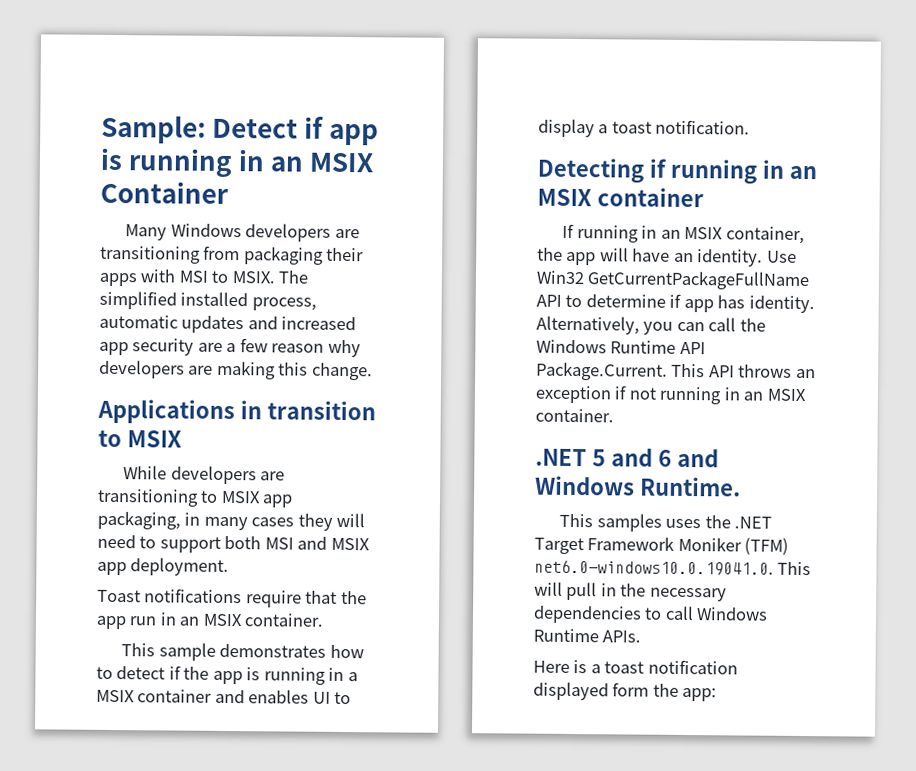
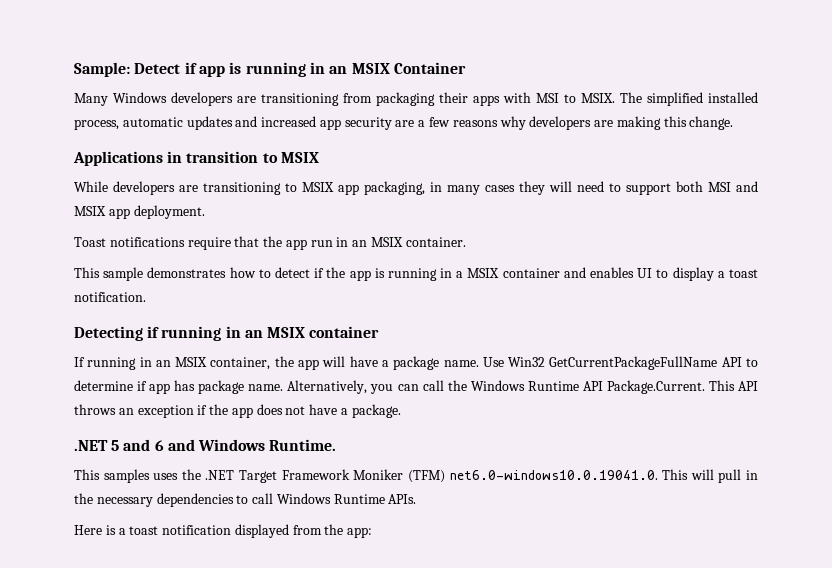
- The simplified installed process, automatic updates and increased app security are a few reason why developers are making this change.
+ The simplified installed process, automatic updates and increased app security are a few reasons why developers are making this change.
- If running in an MSIX container, the app will have an identity.
+ If running in an MSIX container, the app will have a package name.
- Use Win32 GetCurrentPackageFullName API to determine if app has identity.
+ Use Win32 GetCurrentPackageFullName API to determine if app has package name.
- Alternatively, you can call the Windows Runtime API Package.Current. This API throws an exception if not running in an MSIX container.
+ Alternatively, you can call the Windows Runtime API Package.Current. This API throws an exception if the app does not have a package.
- Here is a toast notification displayed form the app:
+ Here is a toast notification displayed from the app:

